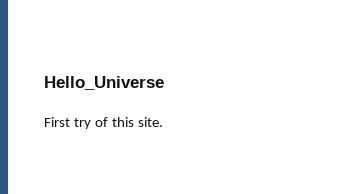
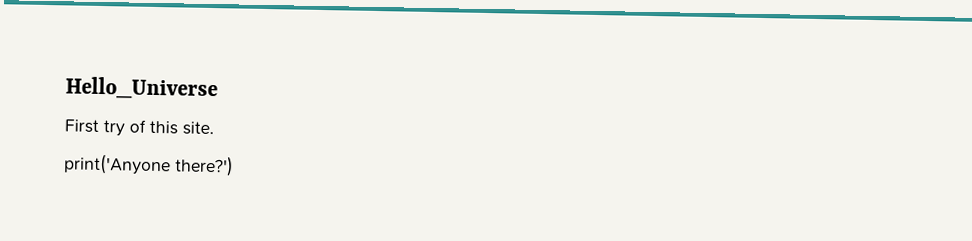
+ print('Anyone there?')

